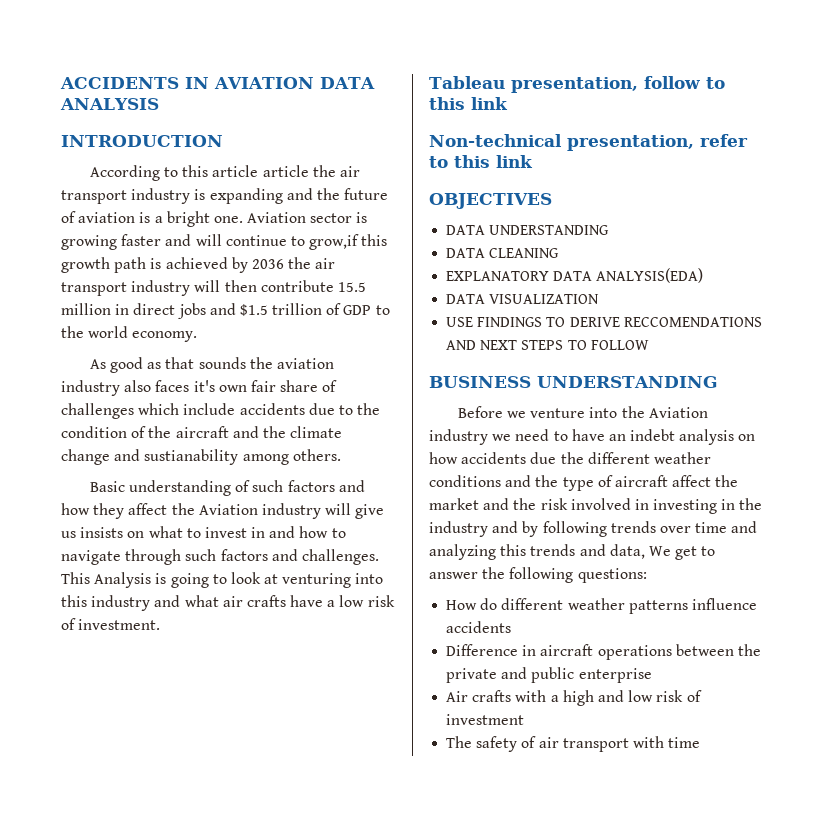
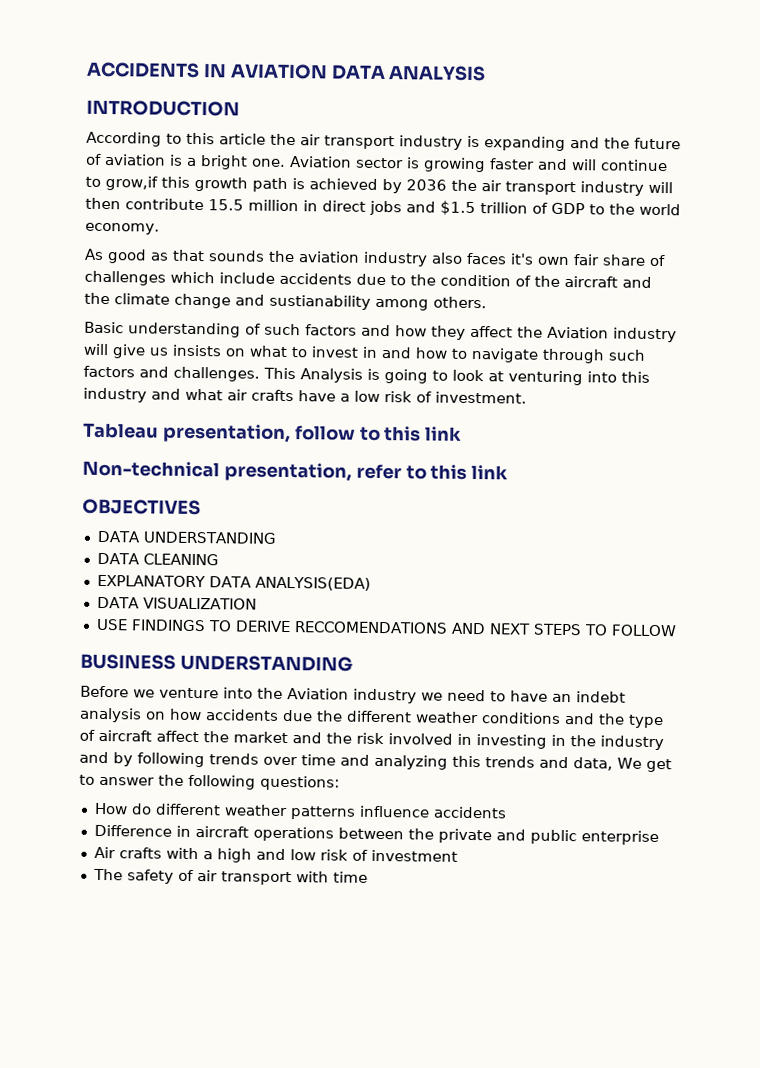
- According to this article article the air transport industry is expanding and the future of aviation is a bright one.
+ According to this article the air transport industry is expanding and the future of aviation is a bright one.

